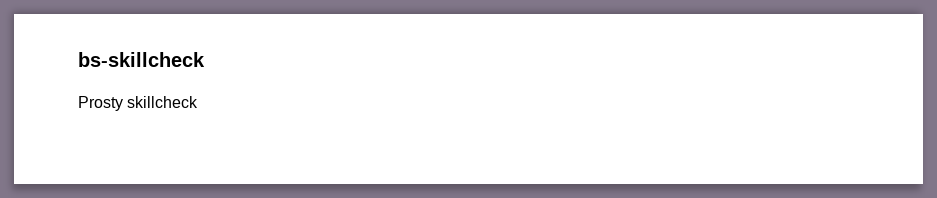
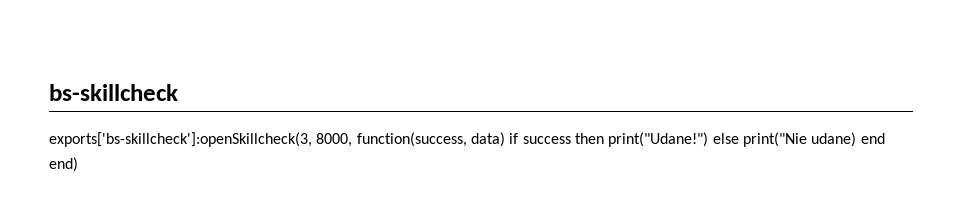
- Prosty skillcheck
+ exports['bs-skillcheck']:openSkillcheck(3, 8000, function(success, data) if success then print("Udane!") else print("Nie udane) end end)

